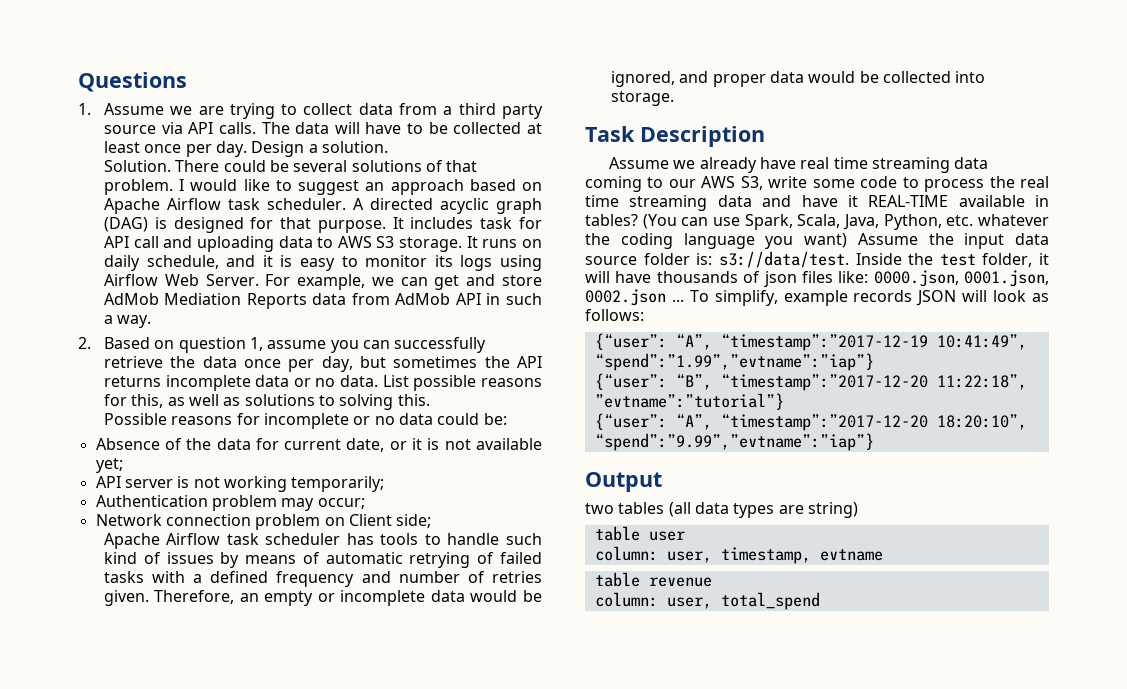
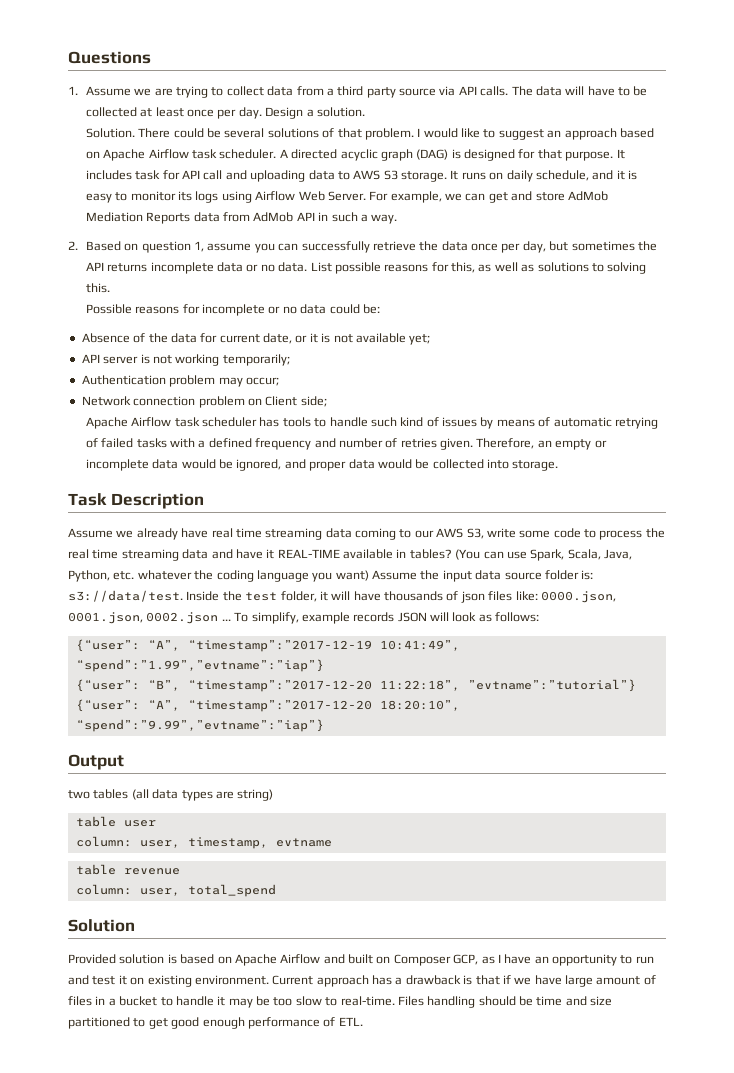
+ Solution
+ Provided solution is based on Apache Airflow and built on Composer GCP, as I have an opportunity to run and test it on existing environment. Current approach has a drawback is that if we have large amount of files in a bucket to handle it may be too slow to real-time. Files handling should be time and size partitioned to get good enough performance of ETL.

